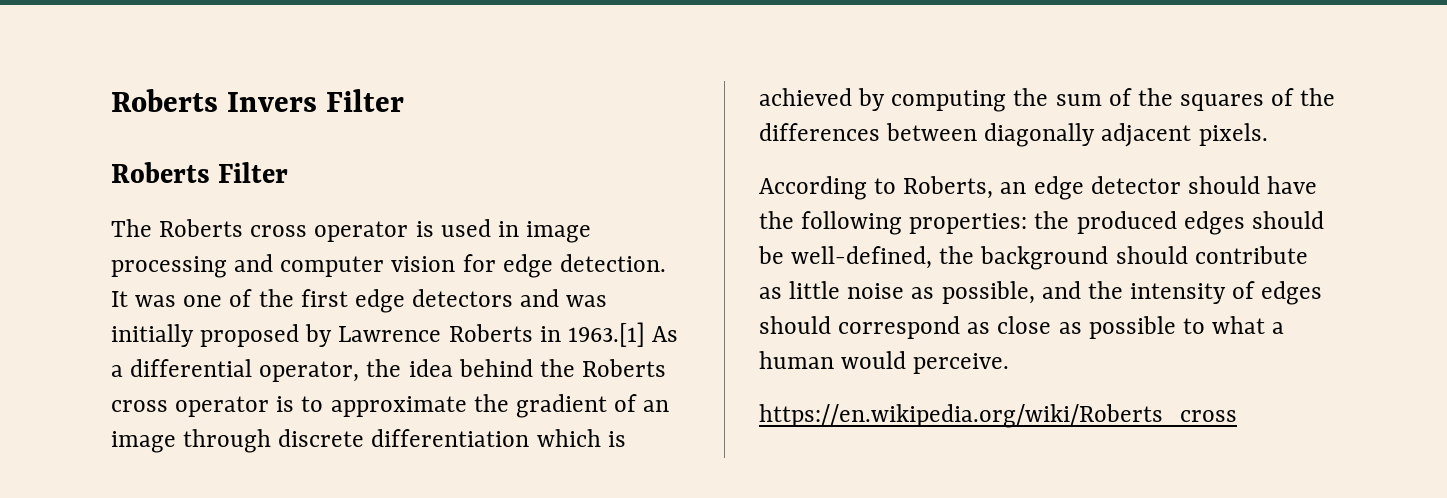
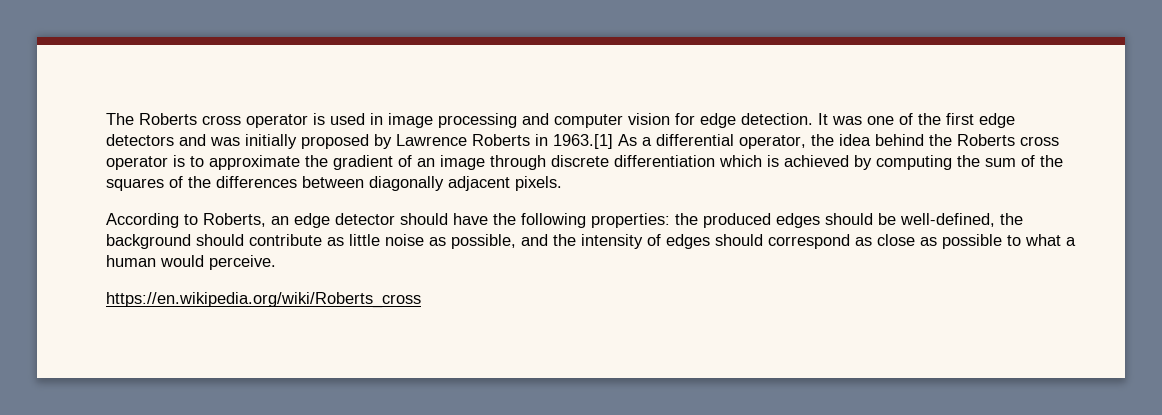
- Roberts Invers Filter
- Roberts Filter

